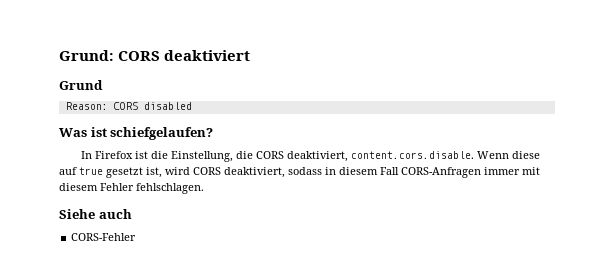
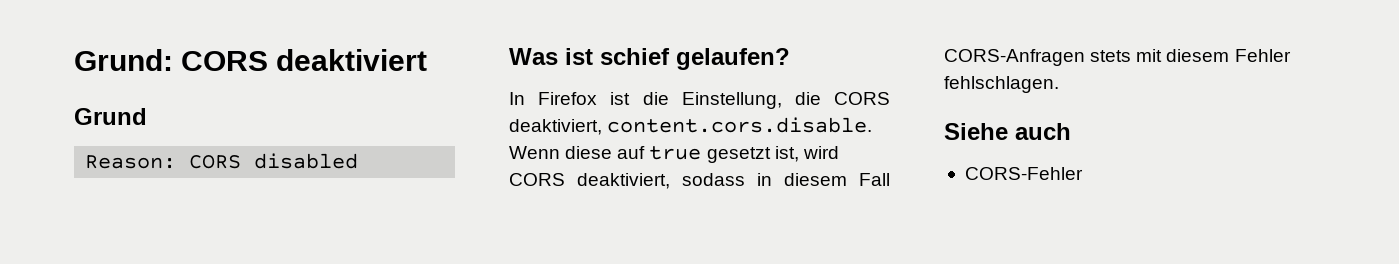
- Was ist schiefgelaufen?
+ Was ist schief gelaufen?
- In Firefox ist die Einstellung, die CORS deaktiviert, content.cors.disable. Wenn diese auf true gesetzt ist, wird CORS deaktiviert, sodass in diesem Fall CORS-Anfragen immer mit diesem Fehler fehlschlagen.
+ In Firefox ist die Einstellung, die CORS deaktiviert, content.cors.disable. Wenn diese auf true gesetzt ist, wird CORS deaktiviert, sodass in diesem Fall CORS-Anfragen stets mit diesem Fehler fehlschlagen.

